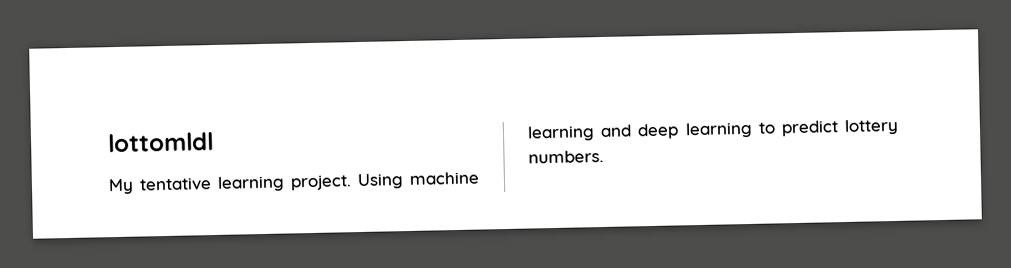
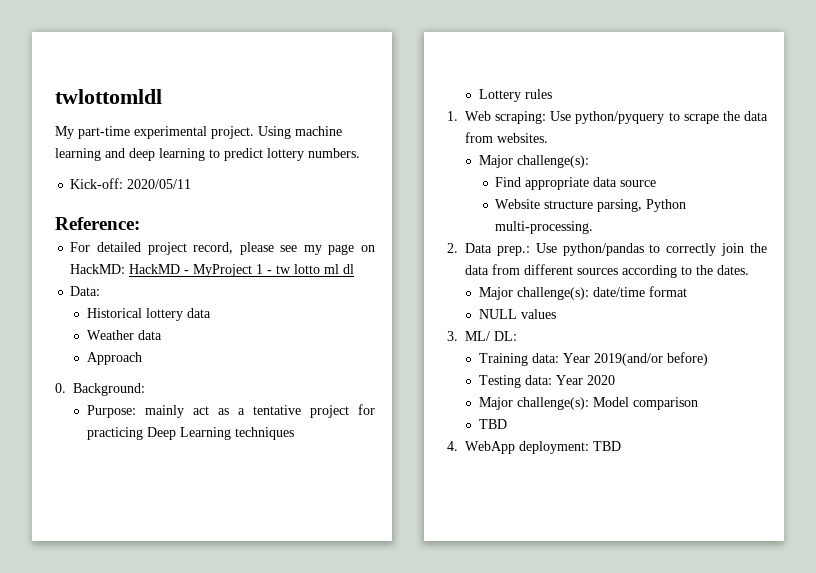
- lottomldl
+ twlottomldl
- My tentative learning project.
+ My part-time experimental project.
+ Kick-off: 2020/05/11
+ Reference:
+ For detailed project record, please see my page on HackMD: HackMD - MyProject 1 - tw lotto ml dl
+ Data:
+ Historical lottery data
+ Weather data
+ Approach
+ 0. Background:
+ Purpose: mainly act as a tentative project for practicing Deep Learning techniques
+ Lottery rules
+ 1. Web scraping: Use python/pyquery to scrape the data from websites.
+ Major challenge(s):
+ Find appropriate data source
+ Website structure parsing, Python multi-processing.
+ 2. Data prep.: Use python/pandas to correctly join the data from different sources according to the dates.
+ Major challenge(s): date/time format
+ NULL values
+ 3. ML/ DL:
+ Training data: Year 2019(and/or before)
+ Testing data: Year 2020
+ Major challenge(s): Model comparison
+ TBD
+ 4. WebApp deployment: TBD

